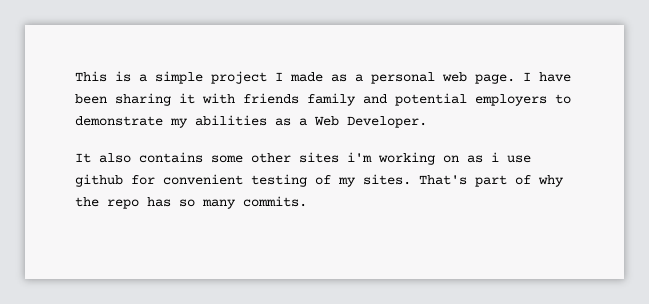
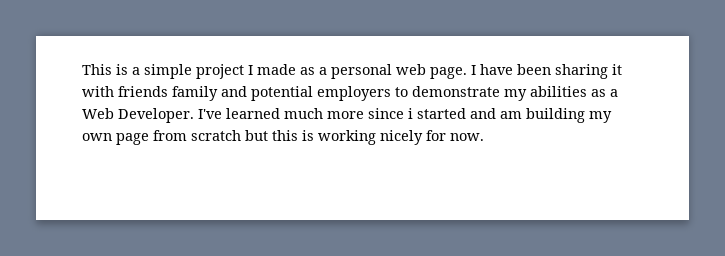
- I have been sharing it with friends family and potential employers to demonstrate my abilities as a Web Developer.
- It also contains some other sites i'm working on as i use github for convenient testing of my sites. That's part of why the repo has so many commits.
+ I have been sharing it with friends family and potential employers to demonstrate my abilities as a Web Developer. I've learned much more since i started and am building my own page from scratch but this is working nicely for now.

